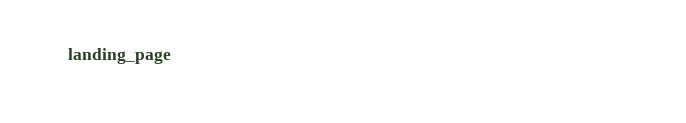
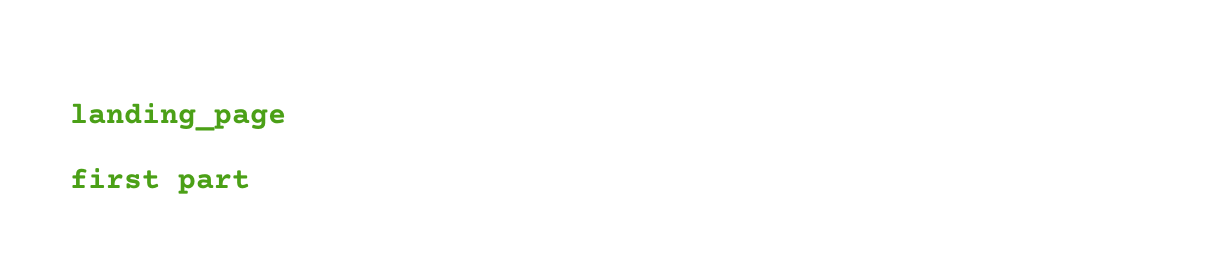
+ first part

